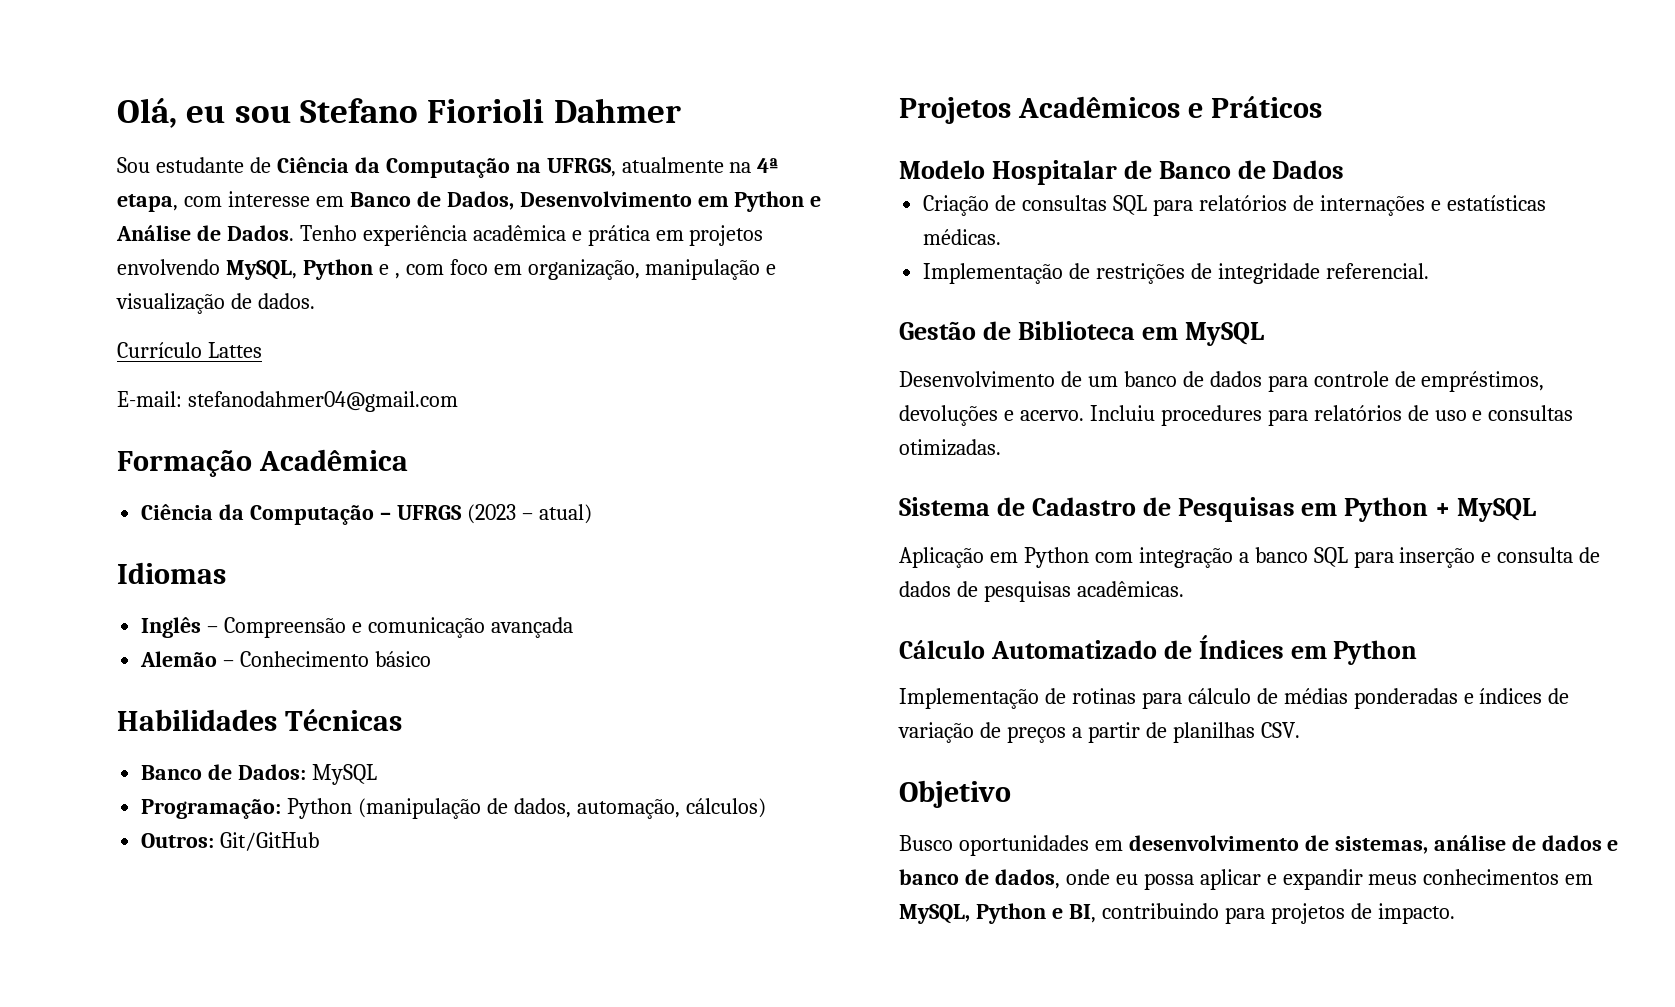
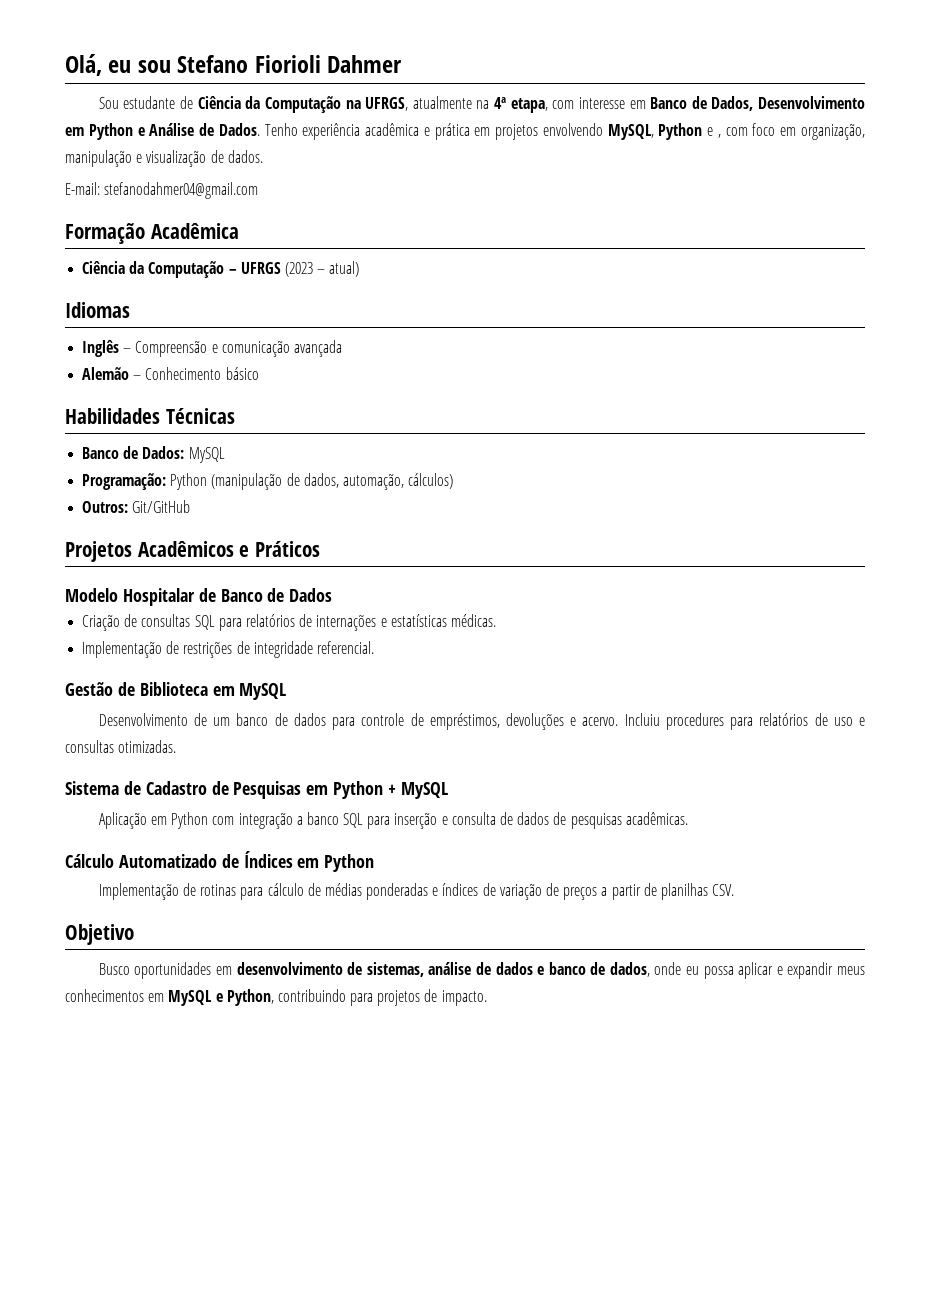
- Currículo Lattes
- Busco oportunidades em desenvolvimento de sistemas, análise de dados e banco de dados, onde eu possa aplicar e expandir meus conhecimentos em MySQL, Python e BI, contribuindo para projetos de impacto.
+ Busco oportunidades em desenvolvimento de sistemas, análise de dados e banco de dados, onde eu possa aplicar e expandir meus conhecimentos em MySQL e Python, contribuindo para projetos de impacto.

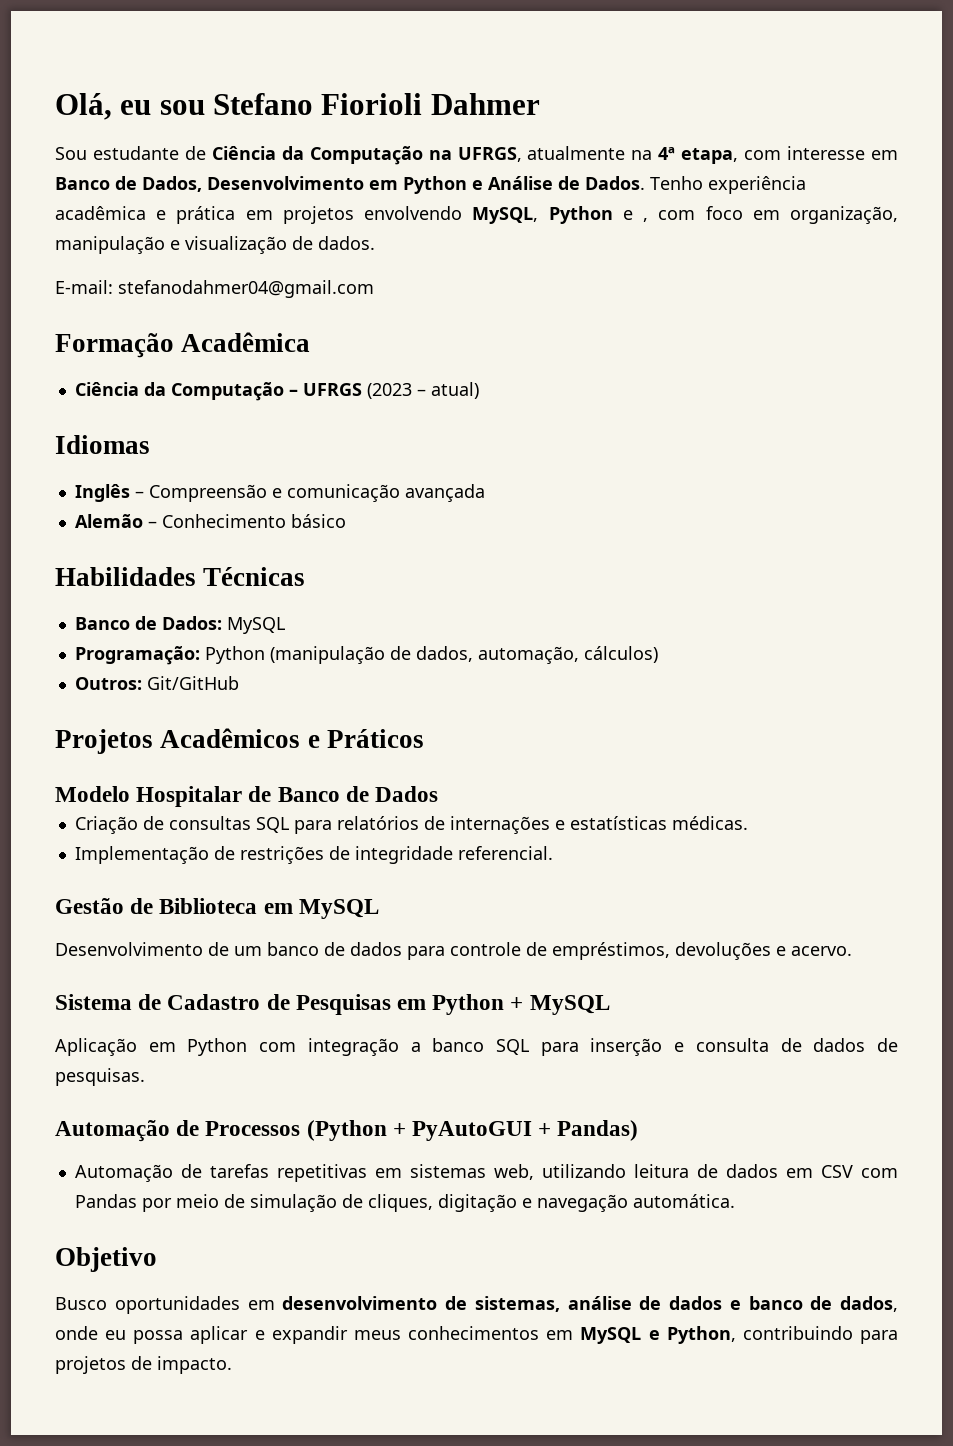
- Incluiu procedures para relatórios de uso e consultas otimizadas.
- Aplicação em Python com integração a banco SQL para inserção e consulta de dados de pesquisas acadêmicas.
- Cálculo Automatizado de Índices em Python
- Implementação de rotinas para cálculo de médias ponderadas e índices de variação de preços a partir de planilhas CSV.
+ Aplicação em Python com integração a banco SQL para inserção e consulta de dados de pesquisas.
+ Automação de Processos (Python + PyAutoGUI + Pandas)
+ Automação de tarefas repetitivas em sistemas web, utilizando leitura de dados em CSV com Pandas por meio de simulação de cliques, digitação e navegação automática.

